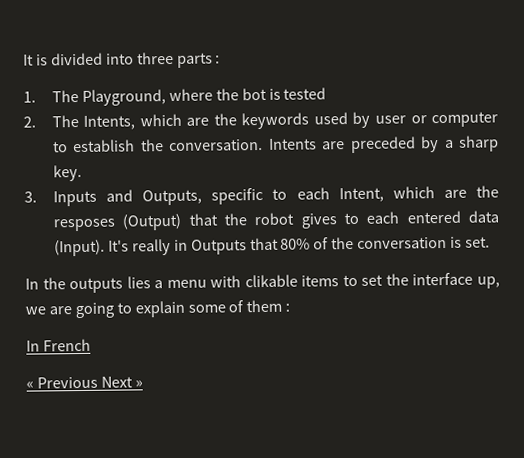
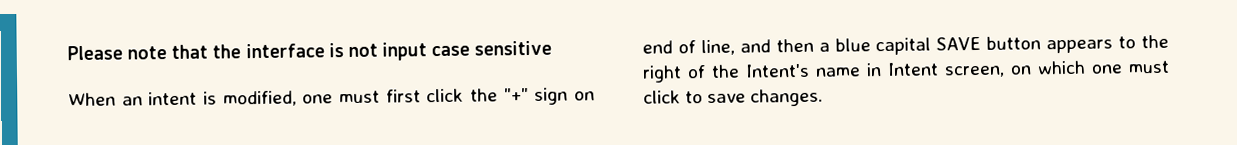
- It is divided into three parts :
- 1. The Playground, where the bot is tested
- 2. The Intents, which are the keywords used by user or computer to establish the conversation. Intents are preceded by a sharp key.
- 3. Inputs and Outputs, specific to each Intent, which are the resposes (Output) that the robot gives to each entered data (Input). It's really in Outputs that 80% of the conversation is set.
- In the outputs lies a menu with clikable items to set the interface up, we are going to explain some of them :
- In French
- « Previous Next »
+ Please note that the interface is not input case sensitive
+ When an intent is modified, one must first click the "+" sign on end of line, and then a blue capital SAVE button appears to the right of the Intent's name in Intent screen, on which one must click to save changes.

